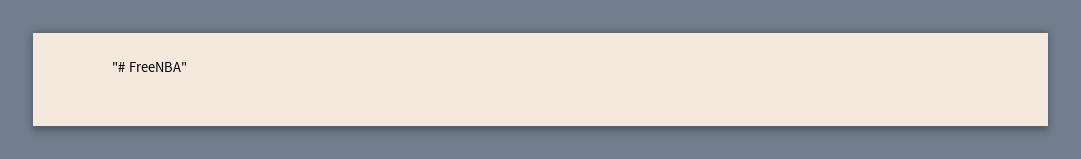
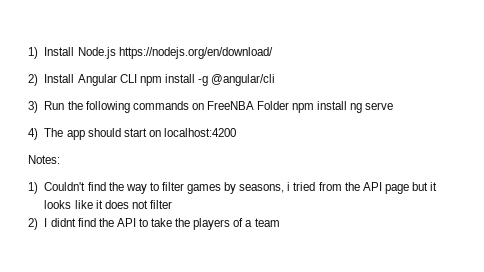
- "# FreeNBA"
+ 1) Install Node.js https://nodejs.org/en/download/
+ 2) Install Angular CLI npm install -g @angular/cli
+ 3) Run the following commands on FreeNBA Folder npm install ng serve
+ 4) The app should start on localhost:4200
+ Notes:
+ 1) Couldn't find the way to filter games by seasons, i tried from the API page but it looks like it does not filter
+ 2) I didnt find the API to take the players of a team

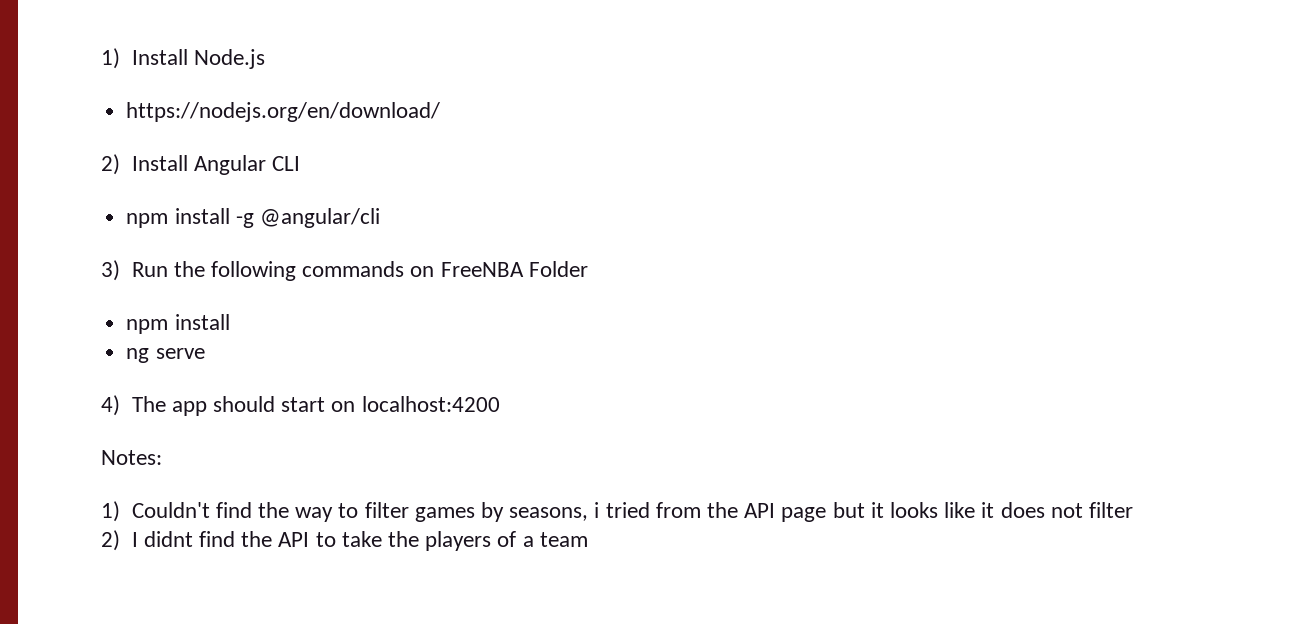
- 1) Install Node.js https://nodejs.org/en/download/
+ 1) Install Node.js
+ https://nodejs.org/en/download/
- 2) Install Angular CLI npm install -g @angular/cli
+ 2) Install Angular CLI
+ npm install -g @angular/cli
- 3) Run the following commands on FreeNBA Folder npm install ng serve
+ 3) Run the following commands on FreeNBA Folder
+ npm install
+ ng serve

